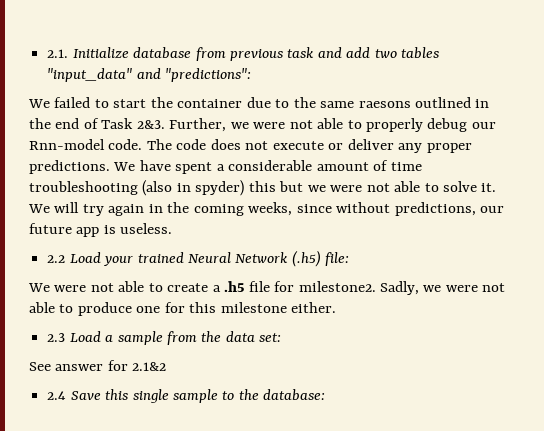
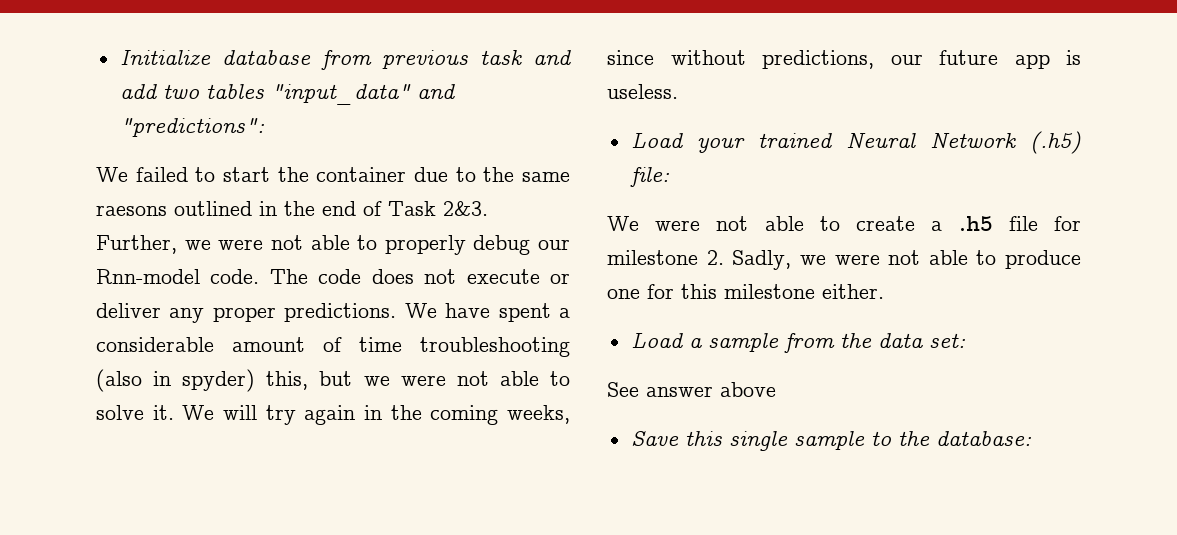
- 2.1. Initialize database from previous task and add two tables "input_data" and "predictions":
+ Initialize database from previous task and add two tables "input_data" and "predictions":
- We have spent a considerable amount of time troubleshooting (also in spyder) this but we were not able to solve it.
+ We have spent a considerable amount of time troubleshooting (also in spyder) this, but we were not able to solve it.
- 2.2 Load your trained Neural Network (.h5) file:
+ Load your trained Neural Network (.h5) file:
- We were not able to create a .h5 file for milestone2. Sadly, we were not able to produce one for this milestone either.
+ We were not able to create a .h5 file for milestone 2. Sadly, we were not able to produce one for this milestone either.
- 2.3 Load a sample from the data set:
+ Load a sample from the data set:
- See answer for 2.1&2
- 2.4 Save this single sample to the database:
+ See answer above
+ Save this single sample to the database:

